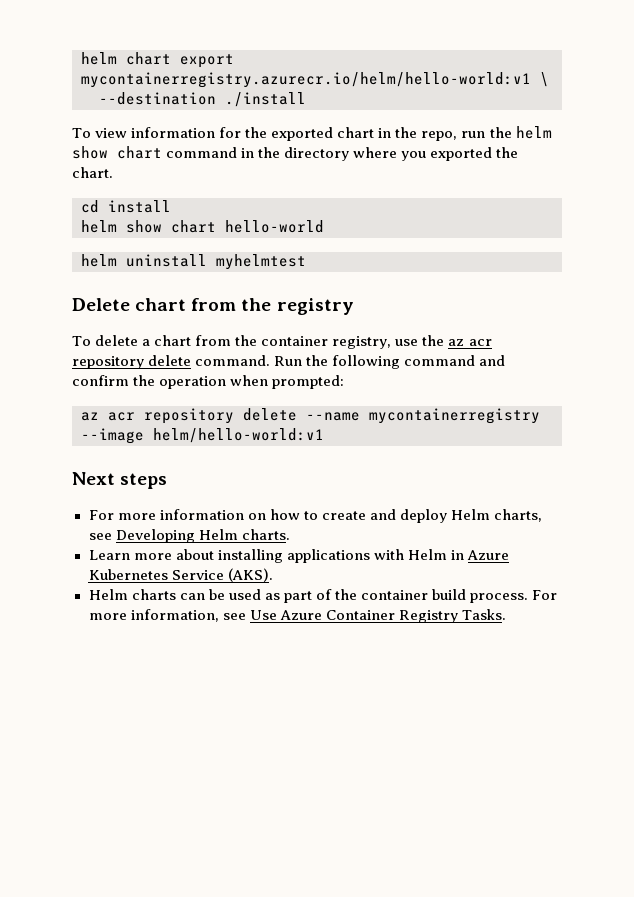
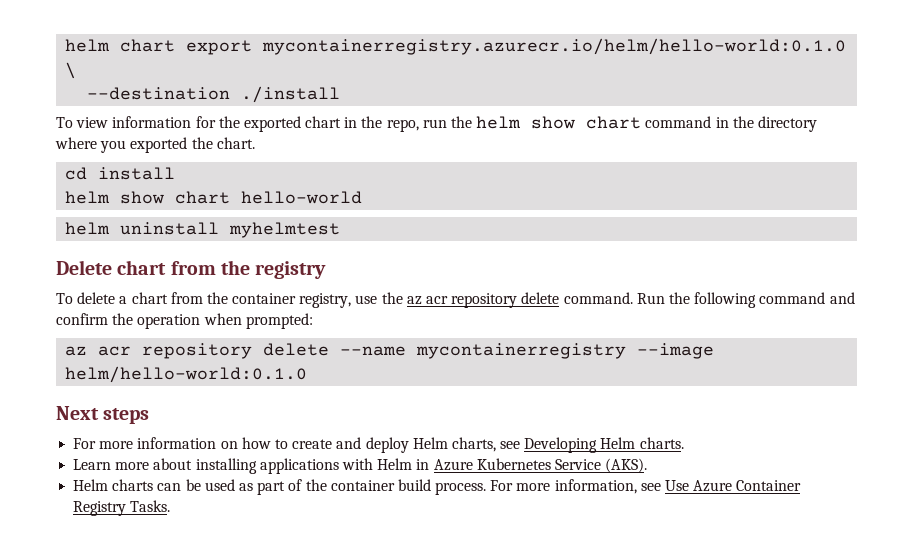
- helm chart export mycontainerregistry.azurecr.io/helm/hello-world:v1 \
+ helm chart export mycontainerregistry.azurecr.io/helm/hello-world:0.1.0 \
- az acr repository delete --name mycontainerregistry --image helm/hello-world:v1
+ az acr repository delete --name mycontainerregistry --image helm/hello-world:0.1.0

